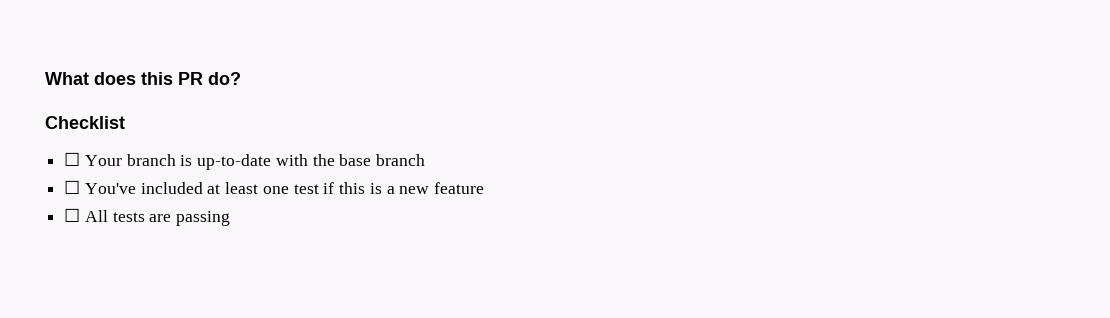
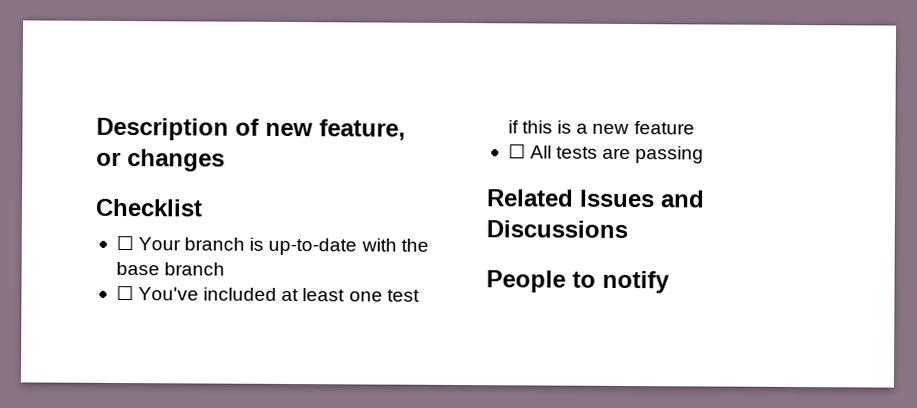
- What does this PR do?
+ Description of new feature, or changes
+ Related Issues and Discussions
+ People to notify

